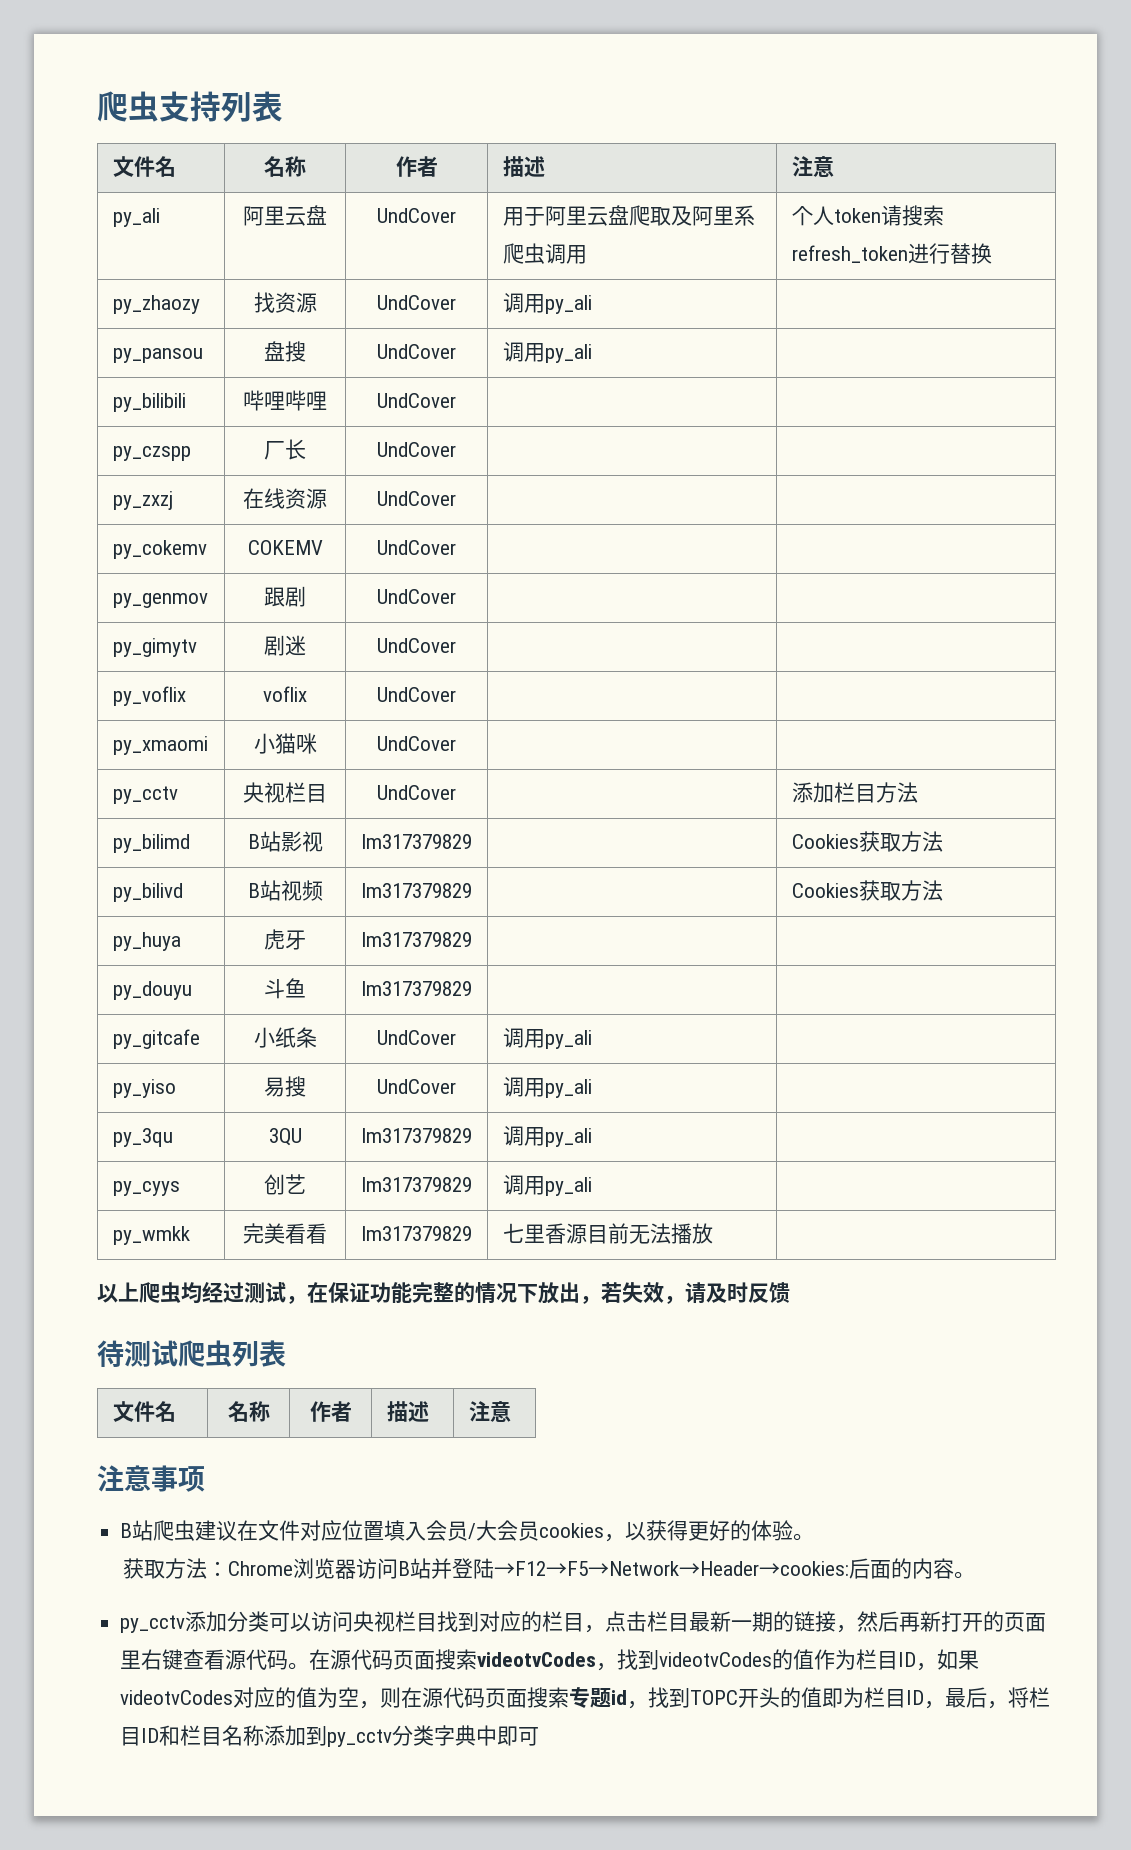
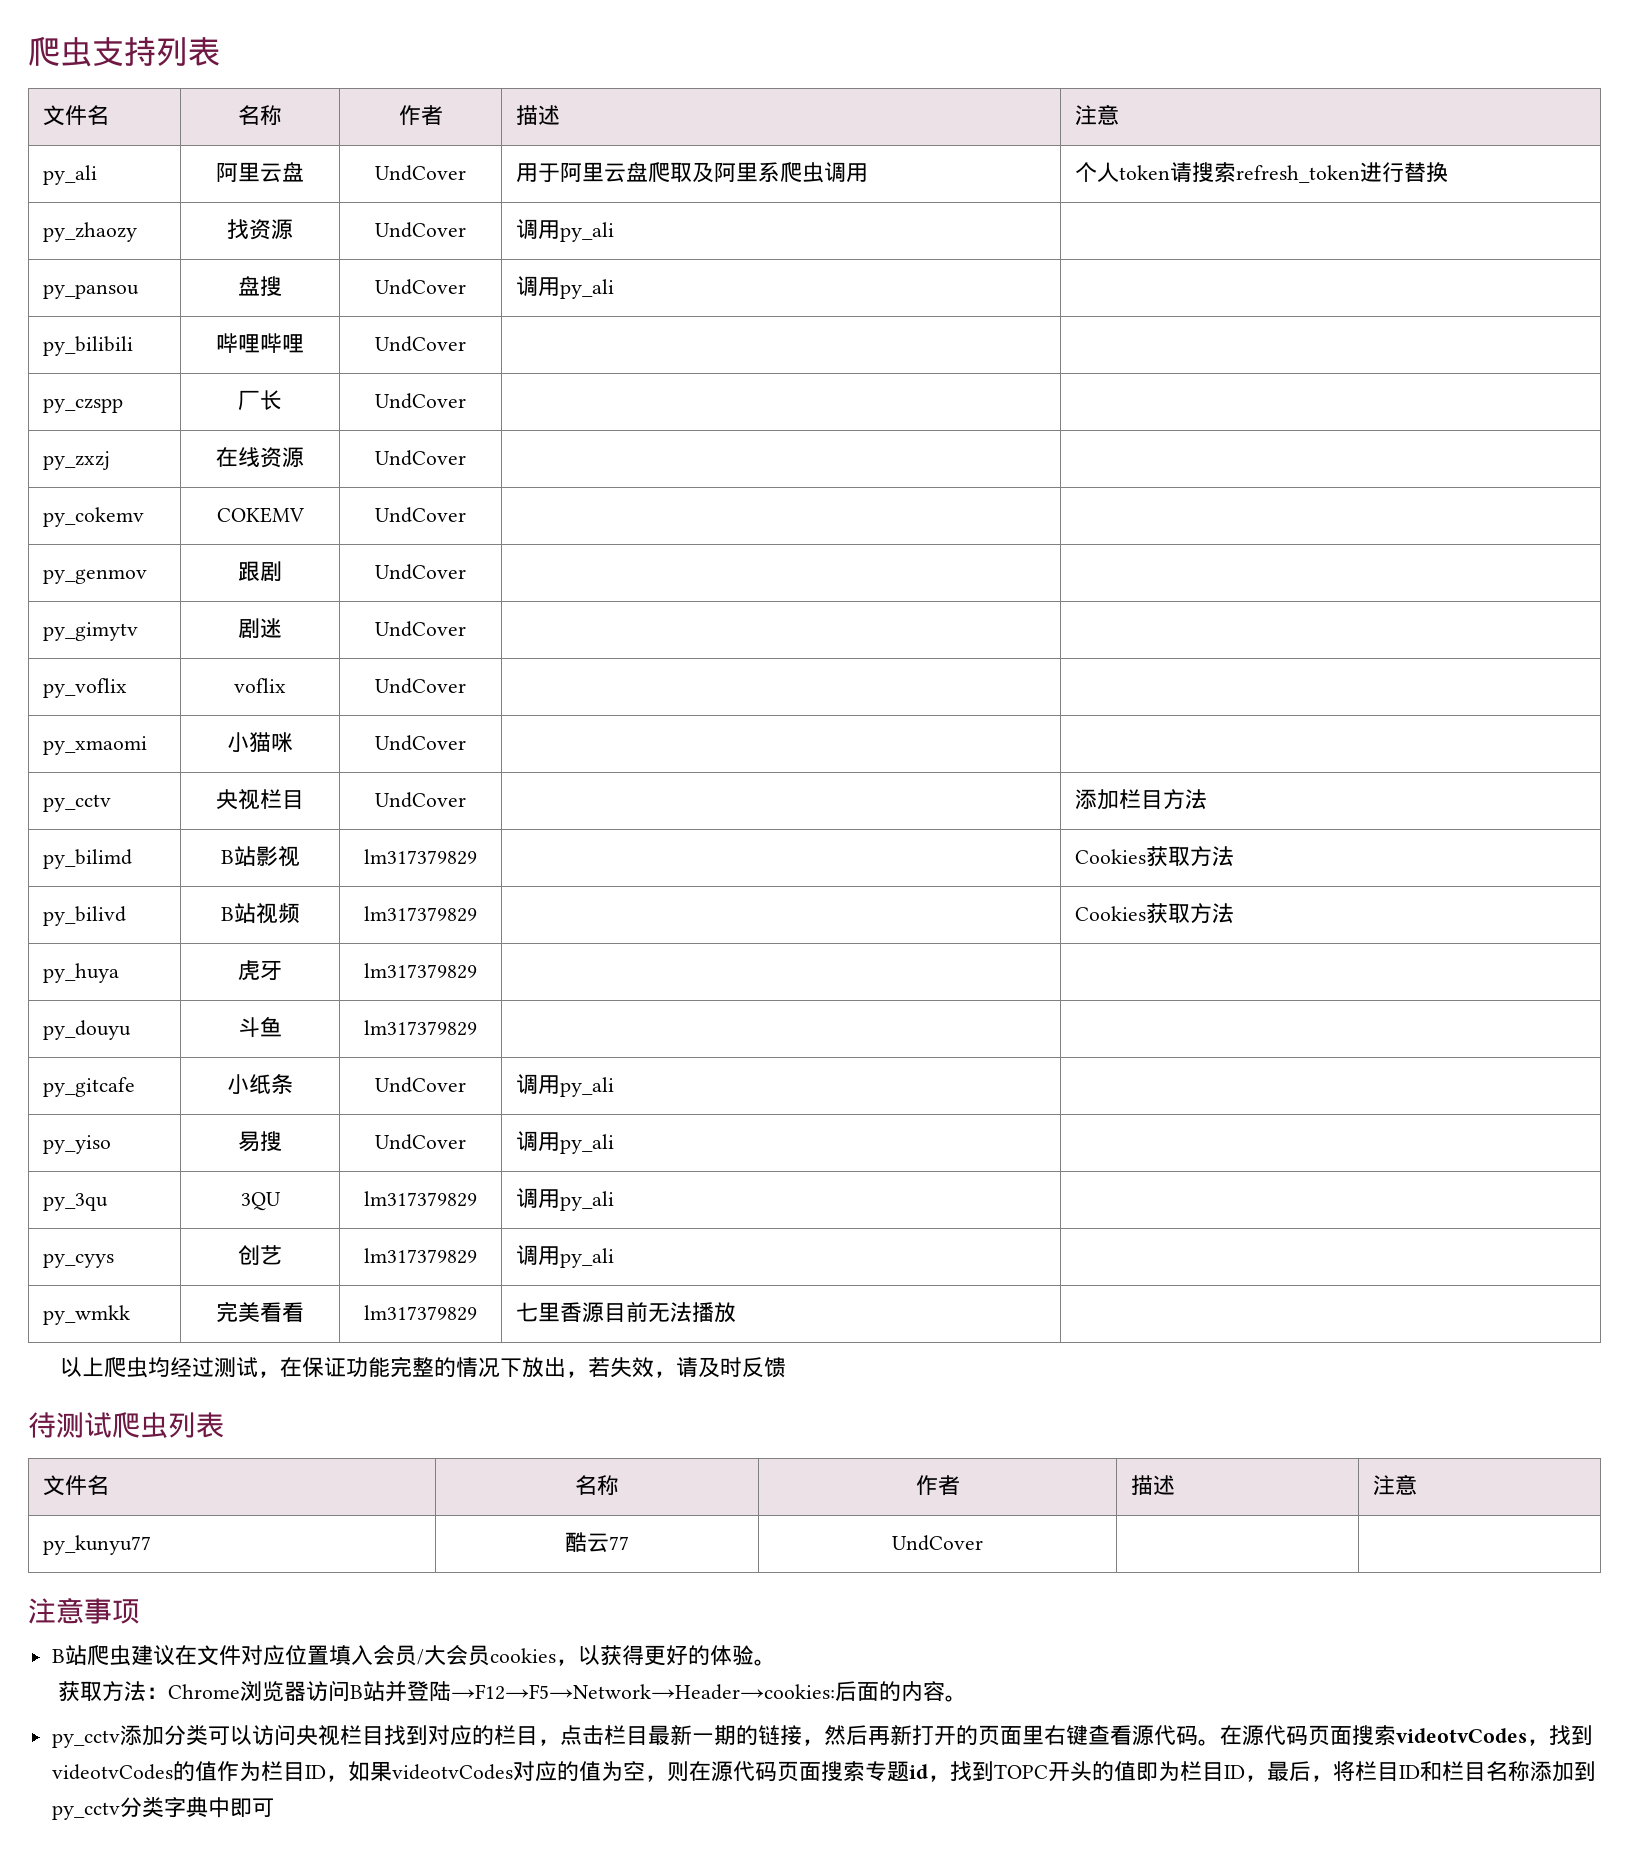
+ py_kunyu77 | 酷云77 | UndCover | |

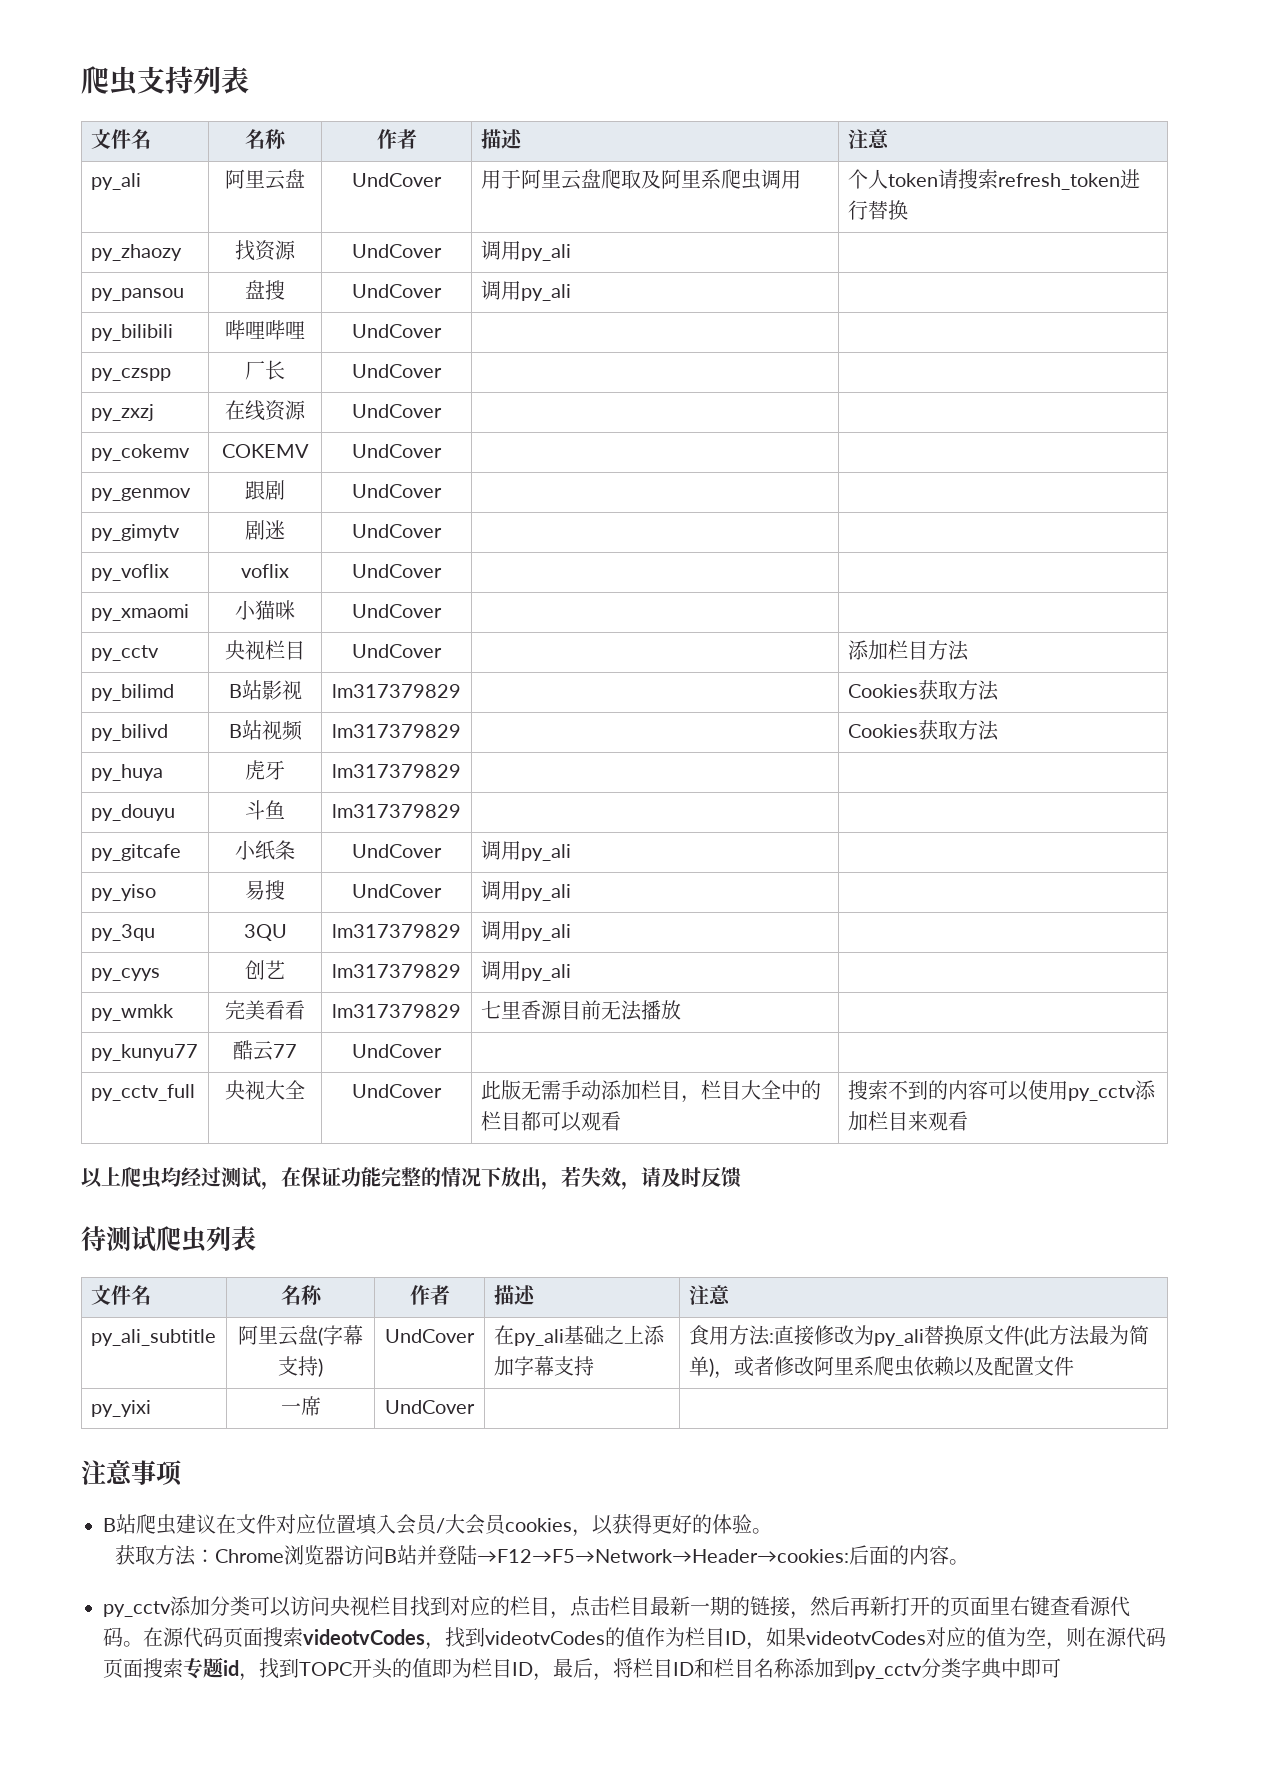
+ py_kunyu77 | 酷云77 | UndCover | |
+ py_cctv_full | 央视大全 | UndCover | 此版无需手动添加栏目，栏目大全中的栏目都可以观看 | 搜索不到的内容可以使用py_cctv添加栏目来观看
- py_kunyu77 | 酷云77 | UndCover | |
+ py_ali_subtitle | 阿里云盘(字幕支持) | UndCover | 在py_ali基础之上添加字幕支持 | 食用方法:直接修改为py_ali替换原文件(此方法最为简单)，或者修改阿里系爬虫依赖以及配置文件
+ py_yixi | 一席 | UndCover | |

